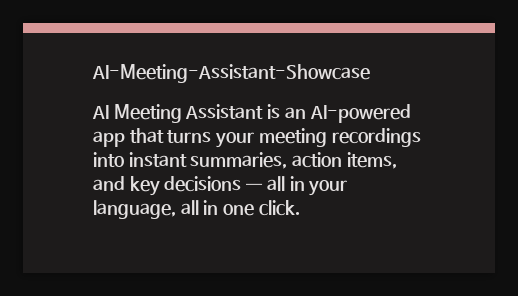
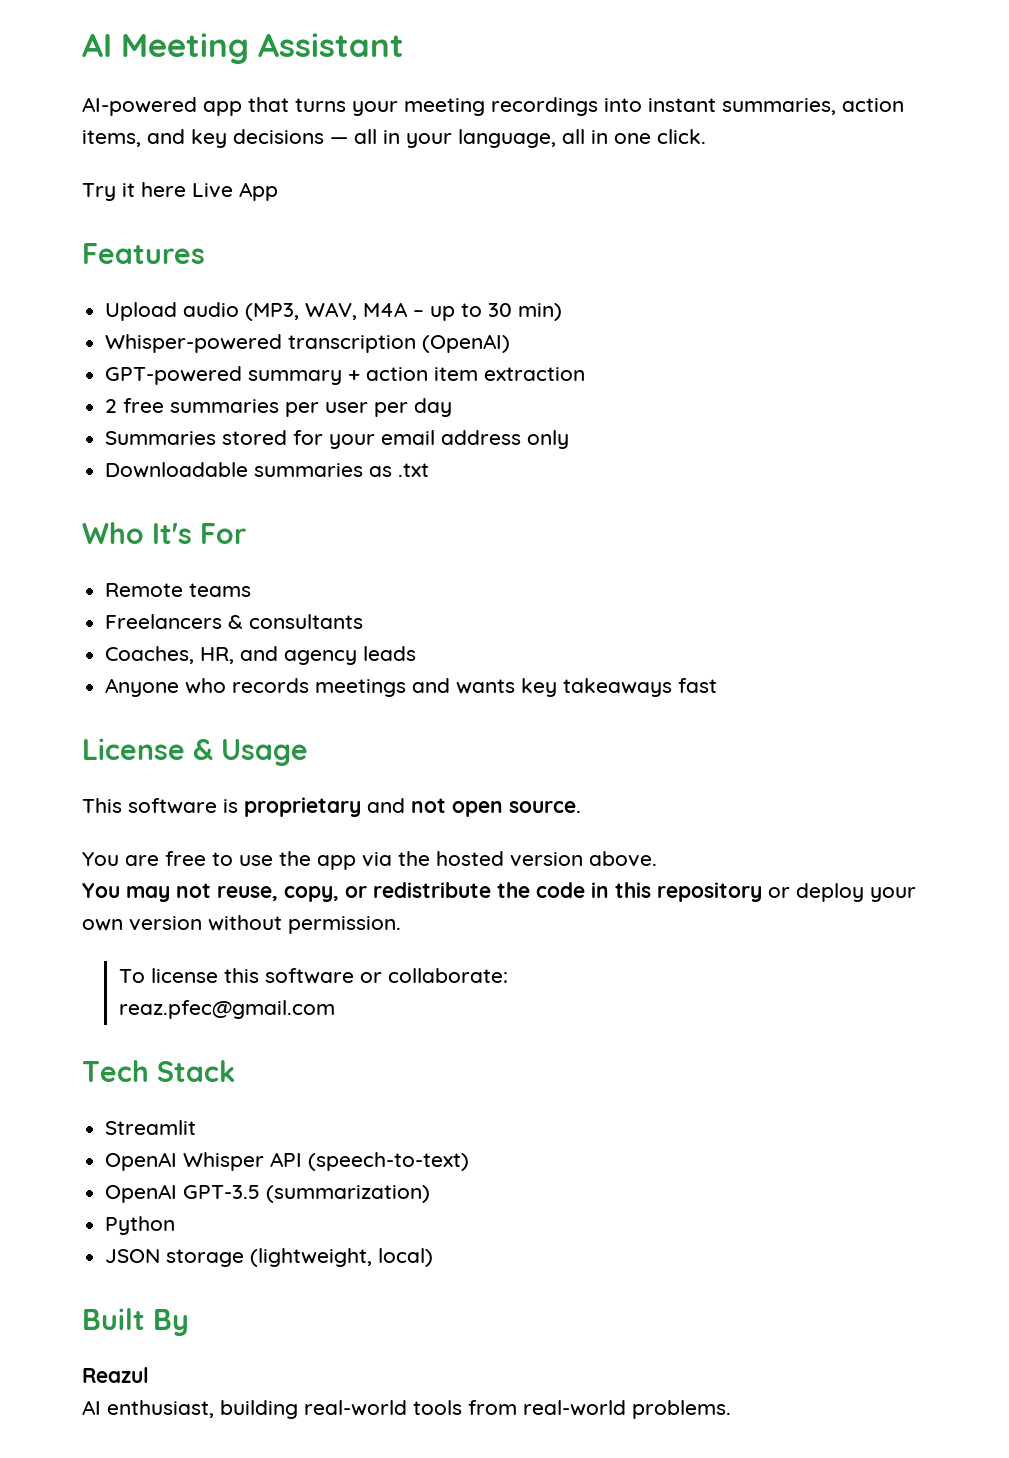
- AI-Meeting-Assistant-Showcase
- AI Meeting Assistant is an AI-powered app that turns your meeting recordings into instant summaries, action items, and key decisions — all in your language, all in one click.
+ AI Meeting Assistant
+ AI-powered app that turns your meeting recordings into instant summaries, action items, and key decisions — all in your language, all in one click.
+ Try it here Live App
+ Features
+ Upload audio (MP3, WAV, M4A – up to 30 min)
+ Whisper-powered transcription (OpenAI)
+ GPT-powered summary + action item extraction
+ 2 free summaries per user per day
+ Summaries stored for your email address only
+ Downloadable summaries as .txt
+ Who It's For
+ Remote teams
+ Freelancers & consultants
+ Coaches, HR, and agency leads
+ Anyone who records meetings and wants key takeaways fast
+ License & Usage
+ This software is proprietary and not open source.
+ You are free to use the app via the hosted version above.
+ You may not reuse, copy, or redistribute the code in this repository or deploy your own version without permission.
+ To license this software or collaborate:
+ reaz.pfec@gmail.com
+ Tech Stack
+ Streamlit
+ OpenAI Whisper API (speech-to-text)
+ OpenAI GPT-3.5 (summarization)
+ Python
+ JSON storage (lightweight, local)
+ Built By
+ Reazul
+ AI enthusiast, building real-world tools from real-world problems.

